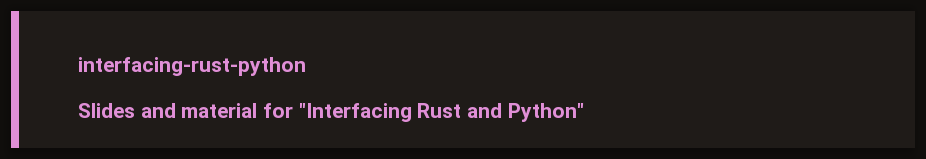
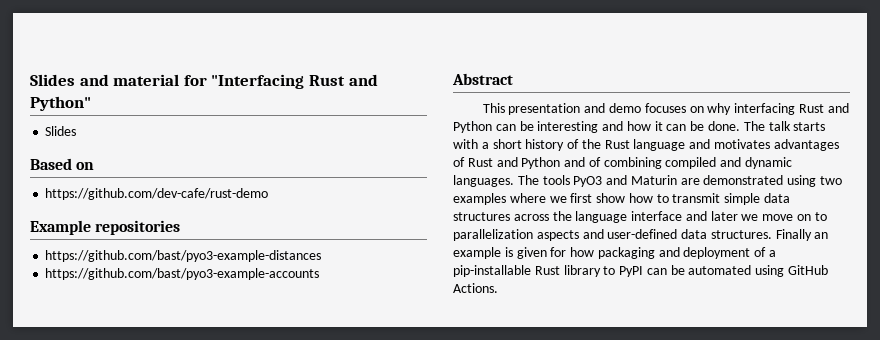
- interfacing-rust-python
  Slides and material for "Interfacing Rust and Python"
+ Slides
+ Based on
+ https://github.com/dev-cafe/rust-demo
+ Example repositories
+ https://github.com/bast/pyo3-example-distances
+ https://github.com/bast/pyo3-example-accounts
+ Abstract
+ This presentation and demo focuses on why interfacing Rust and Python can be interesting and how it can be done. The talk starts with a short history of the Rust language and motivates advantages of Rust and Python and of combining compiled and dynamic languages. The tools PyO3 and Maturin are demonstrated using two examples where we first show how to transmit simple data structures across the language interface and later we move on to parallelization aspects and user-defined data structures. Finally an example is given for how packaging and deployment of a pip-installable Rust library to PyPI can be automated using GitHub Actions.

